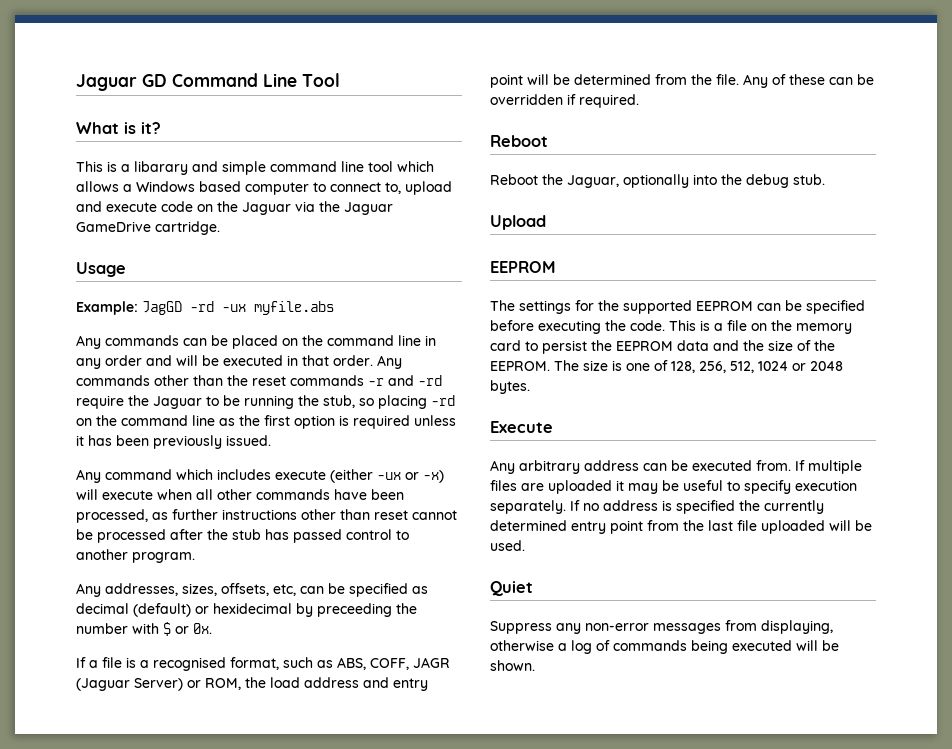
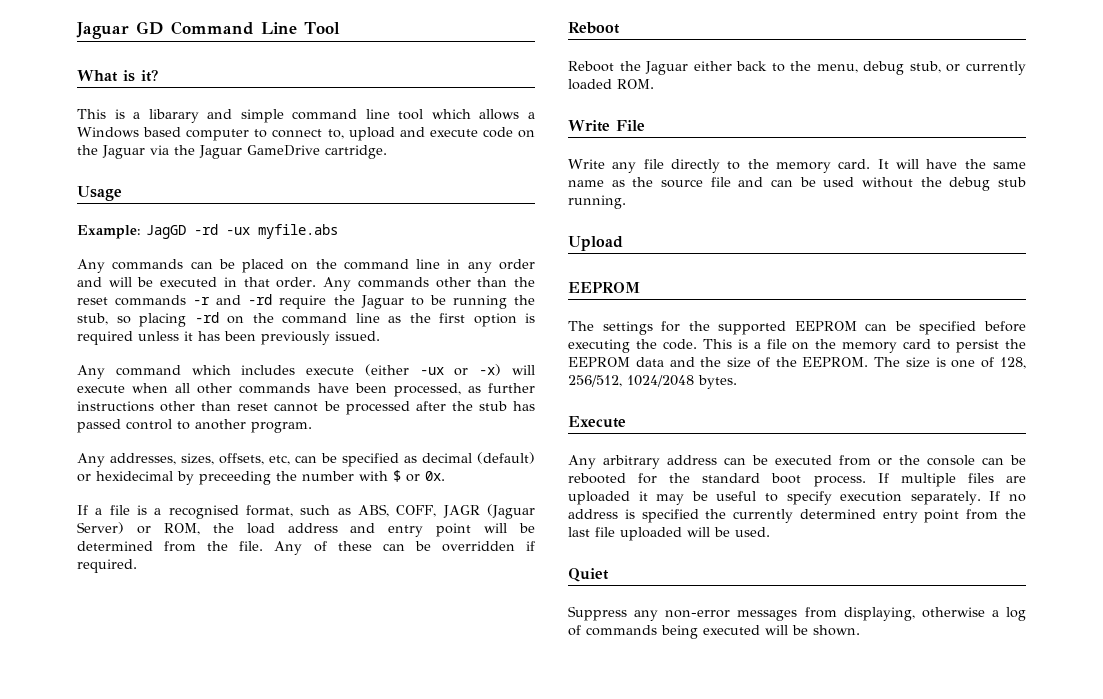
- Reboot the Jaguar, optionally into the debug stub.
+ Reboot the Jaguar either back to the menu, debug stub, or currently loaded ROM.
+ Write File
+ Write any file directly to the memory card. It will have the same name as the source file and can be used without the debug stub running.
- The size is one of 128, 256, 512, 1024 or 2048 bytes.
+ The size is one of 128, 256/512, 1024/2048 bytes.
- Any arbitrary address can be executed from.
+ Any arbitrary address can be executed from or the console can be rebooted for the standard boot process.

